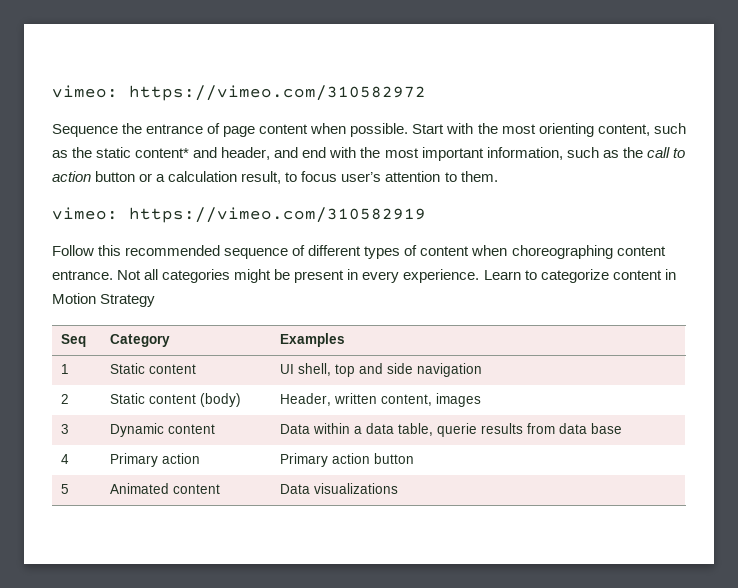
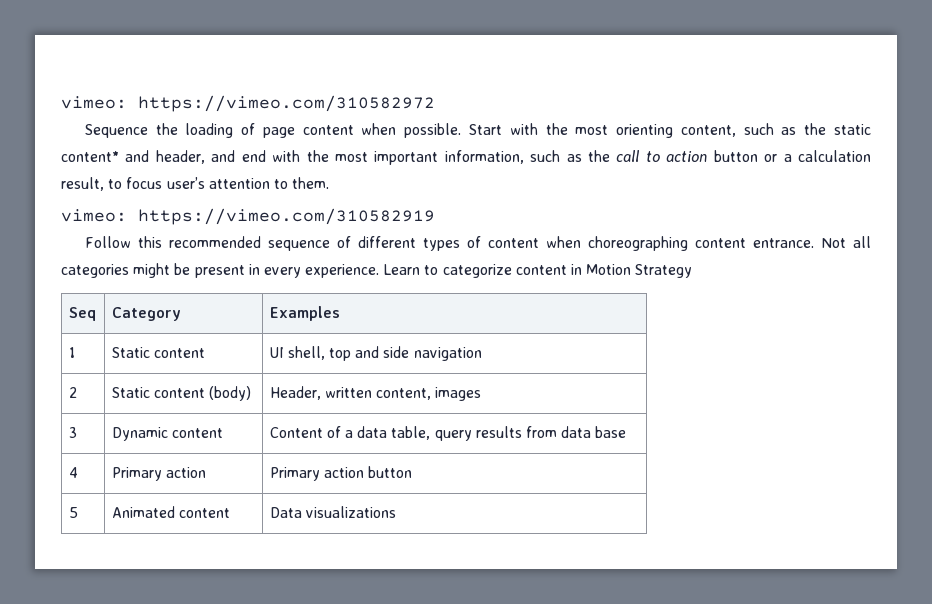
- Sequence the entrance of page content when possible.
+ Sequence the loading of page content when possible.
- 3 | Dynamic content | Data within a data table, querie results from data base
+ 3 | Dynamic content | Content of a data table, query results from data base

